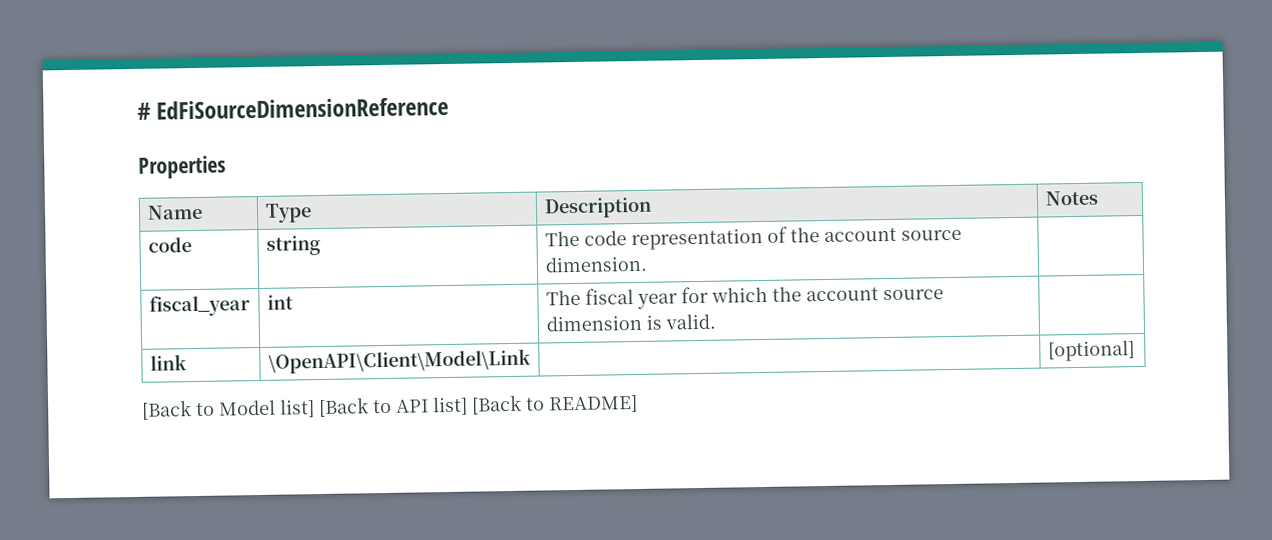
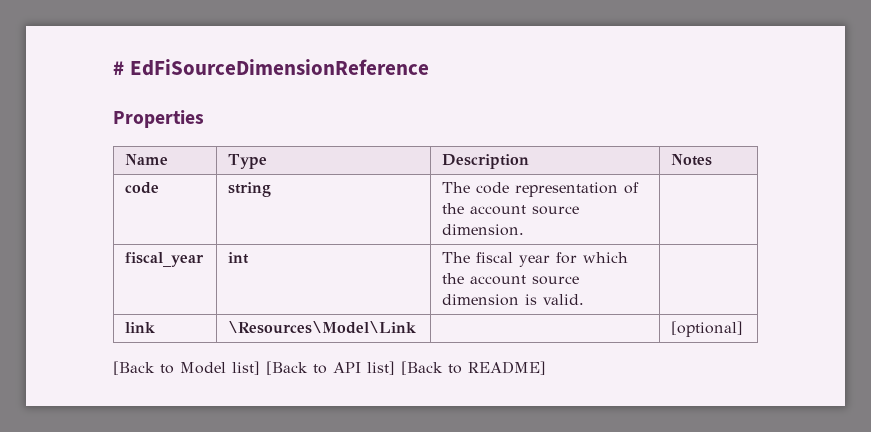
- link | \OpenAPI\Client\Model\Link | | [optional]
+ link | \Resources\Model\Link | | [optional]

